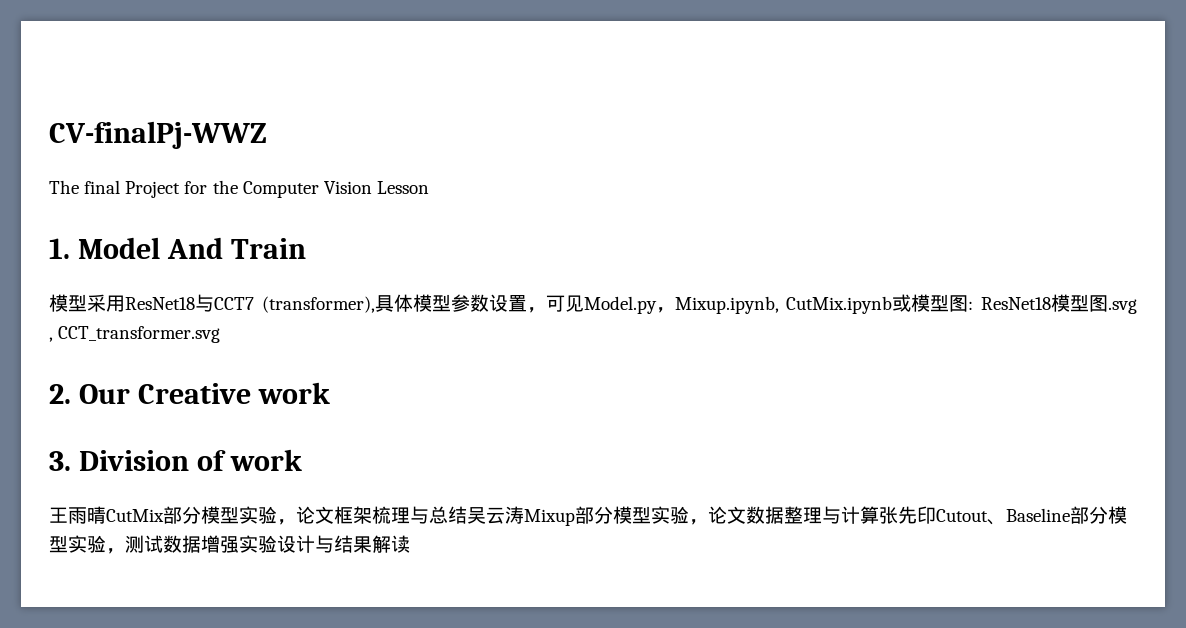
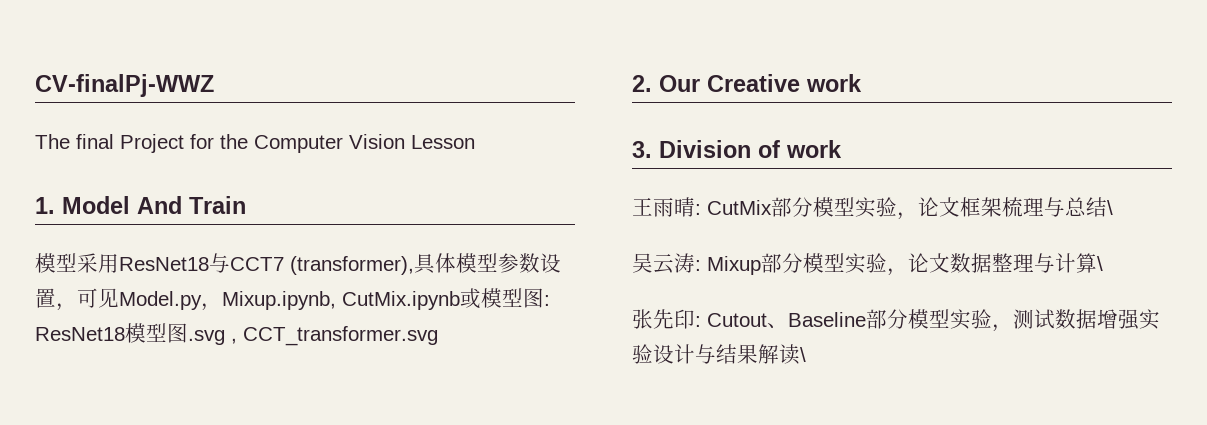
- 王雨晴CutMix部分模型实验，论文框架梳理与总结吴云涛Mixup部分模型实验，论文数据整理与计算张先印Cutout、Baseline部分模型实验，测试数据增强实验设计与结果解读
+ 王雨晴: CutMix部分模型实验，论文框架梳理与总结\
+ 吴云涛: Mixup部分模型实验，论文数据整理与计算\
+ 张先印: Cutout、Baseline部分模型实验，测试数据增强实验设计与结果解读\

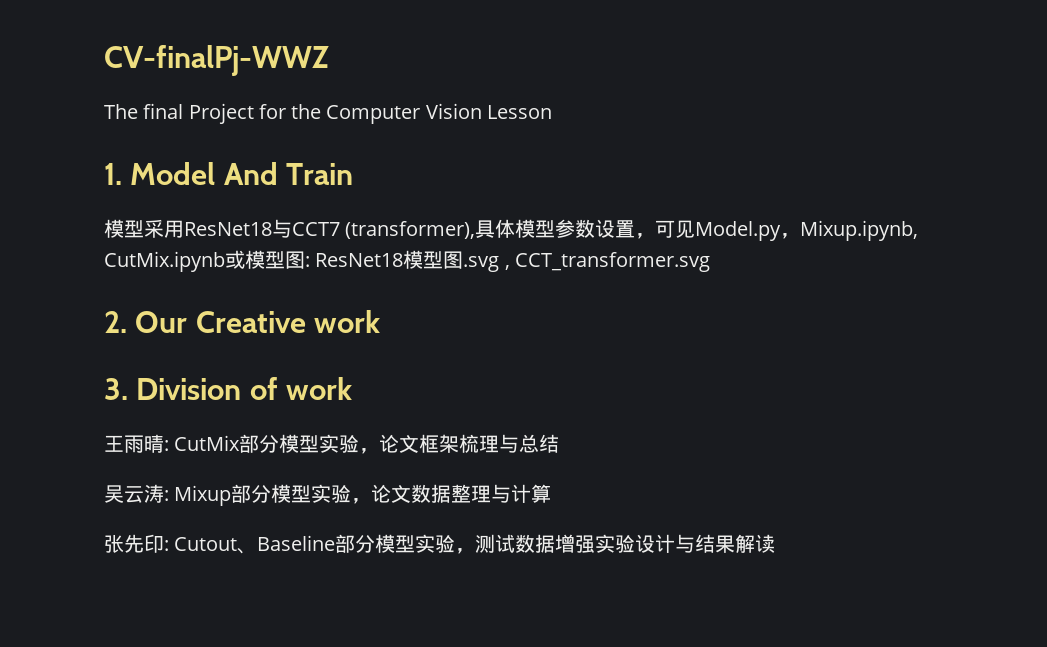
- 王雨晴: CutMix部分模型实验，论文框架梳理与总结\
+ 王雨晴: CutMix部分模型实验，论文框架梳理与总结
- 吴云涛: Mixup部分模型实验，论文数据整理与计算\
+ 吴云涛: Mixup部分模型实验，论文数据整理与计算
- 张先印: Cutout、Baseline部分模型实验，测试数据增强实验设计与结果解读\
+ 张先印: Cutout、Baseline部分模型实验，测试数据增强实验设计与结果解读

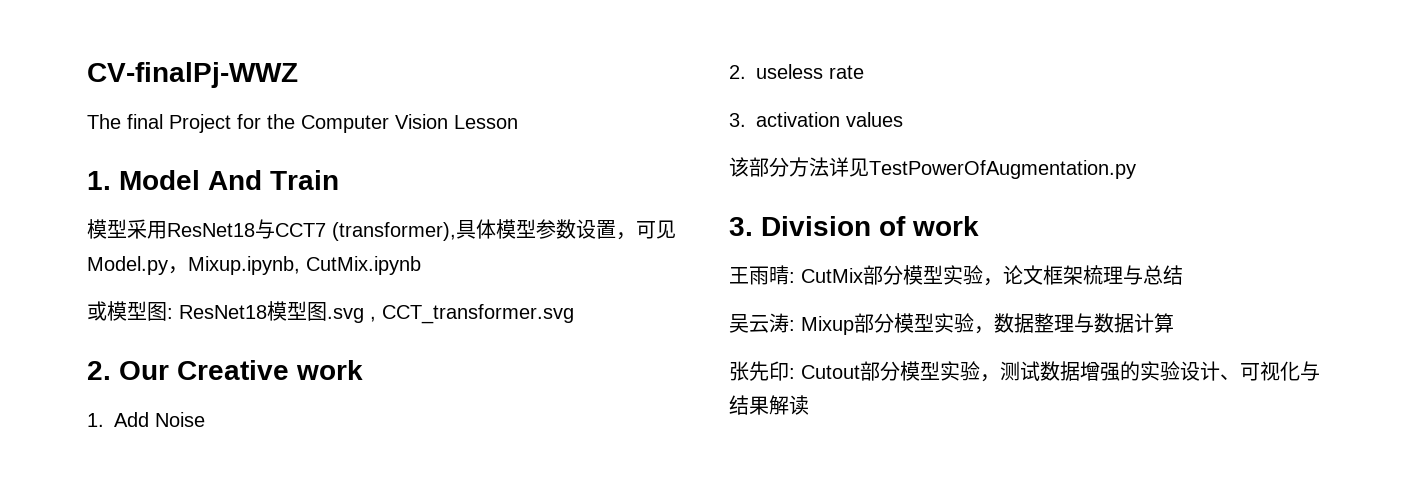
- 模型采用ResNet18与CCT7 (transformer),具体模型参数设置，可见Model.py，Mixup.ipynb, CutMix.ipynb或模型图: ResNet18模型图.svg , CCT_transformer.svg
+ 模型采用ResNet18与CCT7 (transformer),具体模型参数设置，可见Model.py，Mixup.ipynb, CutMix.ipynb
+ 或模型图: ResNet18模型图.svg , CCT_transformer.svg
+ 1. Add Noise
+ 2. useless rate
+ 3. activation values
+ 该部分方法详见TestPowerOfAugmentation.py
- 吴云涛: Mixup部分模型实验，论文数据整理与计算
+ 吴云涛: Mixup部分模型实验，数据整理与数据计算
- 张先印: Cutout、Baseline部分模型实验，测试数据增强实验设计与结果解读
+ 张先印: Cutout部分模型实验，测试数据增强的实验设计、可视化与结果解读

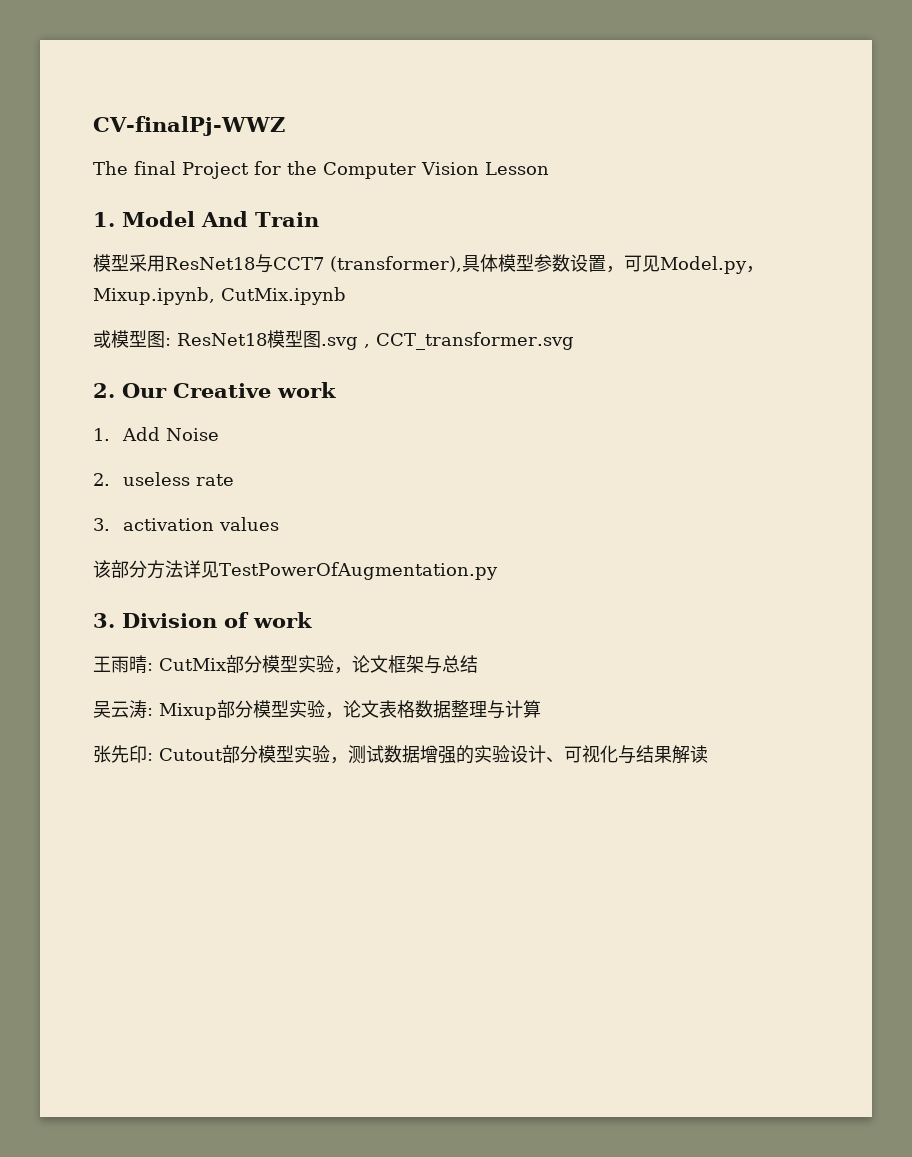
- 王雨晴: CutMix部分模型实验，论文框架梳理与总结
+ 王雨晴: CutMix部分模型实验，论文框架与总结
- 吴云涛: Mixup部分模型实验，数据整理与数据计算
+ 吴云涛: Mixup部分模型实验，论文表格数据整理与计算

